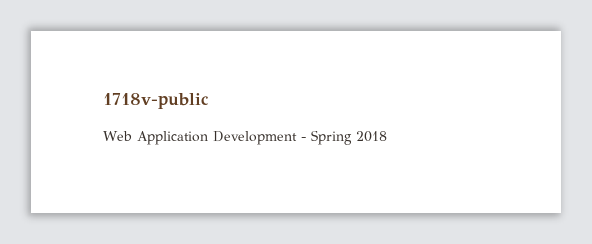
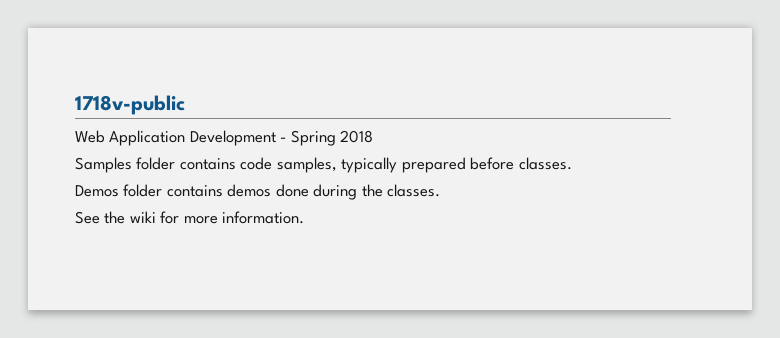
+ Samples folder contains code samples, typically prepared before classes.
+ Demos folder contains demos done during the classes.
+ See the wiki for more information.

